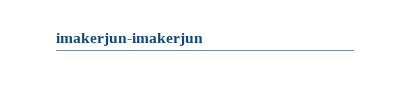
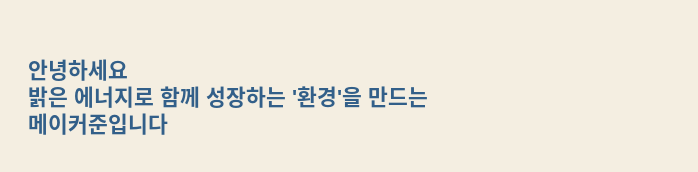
- imakerjun-imakerjun
+ 안녕하세요
+ 밝은 에너지로 함께 성장하는 '환경'을 만드는
+ 메이커준입니다

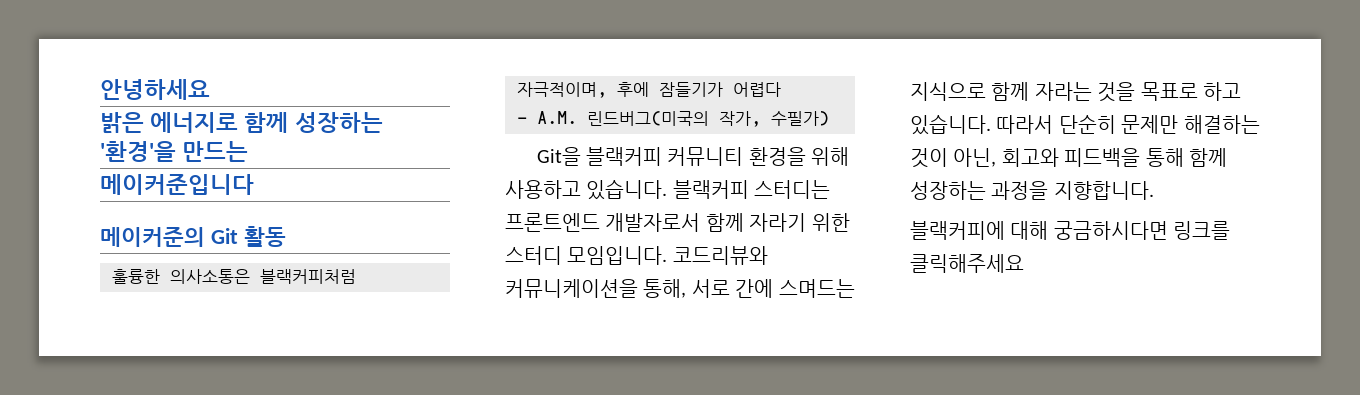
+ 메이커준의 Git 활동
+ 훌륭한 의사소통은 블랙커피처럼 자극적이며, 후에 잠들기가 어렵다
+ - A.M. 린드버그(미국의 작가, 수필가)
+ Git을 블랙커피 커뮤니티 환경을 위해 사용하고 있습니다. 블랙커피 스터디는 프론트엔드 개발자로서 함께 자라기 위한 스터디 모임입니다. 코드리뷰와 커뮤니케이션을 통해, 서로 간에 스며드는 지식으로 함께 자라는 것을 목표로 하고 있습니다. 따라서 단순히 문제만 해결하는 것이 아닌, 회고와 피드백을 통해 함께 성장하는 과정을 지향합니다.
+ 블랙커피에 대해 궁금하시다면 링크를 클릭해주세요

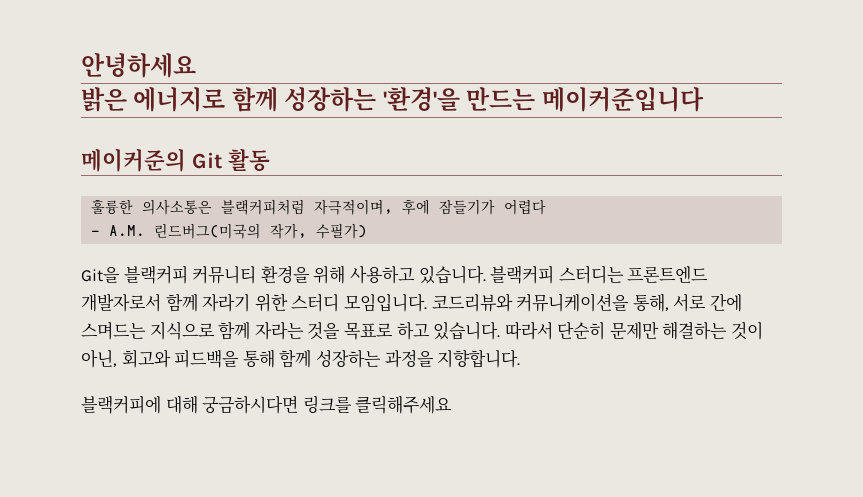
- 밝은 에너지로 함께 성장하는 '환경'을 만드는
- 메이커준입니다
+ 밝은 에너지로 함께 성장하는 '환경'을 만드는 메이커준입니다

